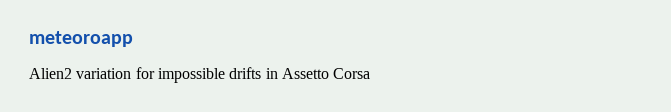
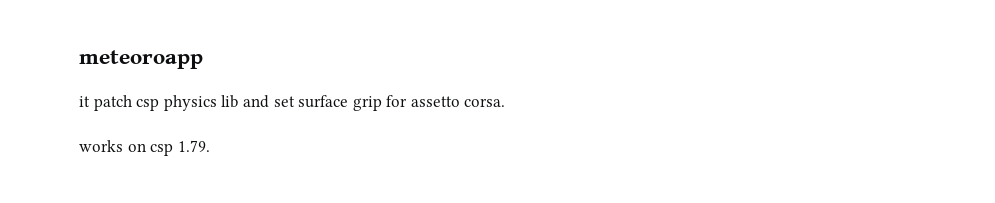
- Alien2 variation for impossible drifts in Assetto Corsa
+ it patch csp physics lib and set surface grip for assetto corsa.
+ works on csp 1.79.

